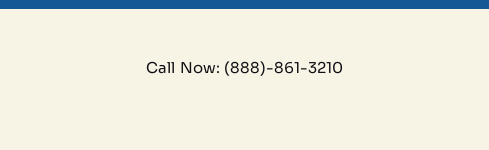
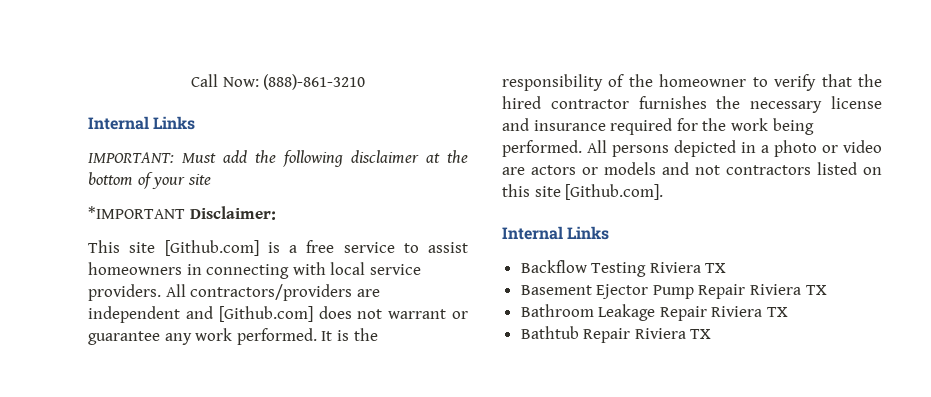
  Call Now: (888)-861-3210
+ Internal Links
+ IMPORTANT: Must add the following disclaimer at the bottom of your site
+ *IMPORTANT Disclaimer:
+ This site [Github.com] is a free service to assist homeowners in connecting with local service providers. All contractors/providers are independent and [Github.com] does not warrant or guarantee any work performed. It is the responsibility of the homeowner to verify that the hired contractor furnishes the necessary license and insurance required for the work being performed. All persons depicted in a photo or video are actors or models and not contractors listed on this site [Github.com].
+ Internal Links
+ Backflow Testing Riviera TX
+ Basement Ejector Pump Repair Riviera TX
+ Bathroom Leakage Repair Riviera TX
+ Bathtub Repair Riviera TX

